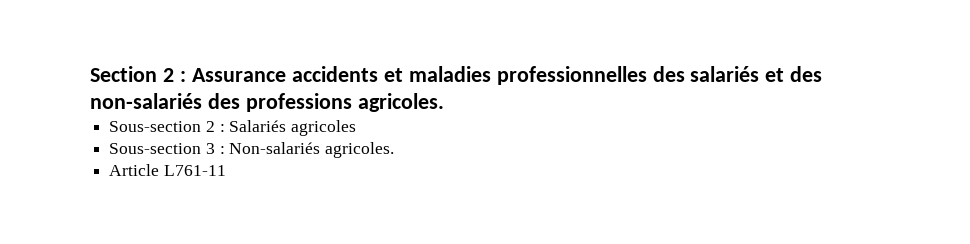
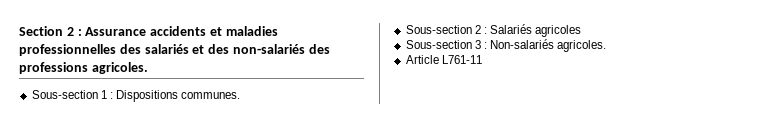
+ Sous-section 1 : Dispositions communes.

